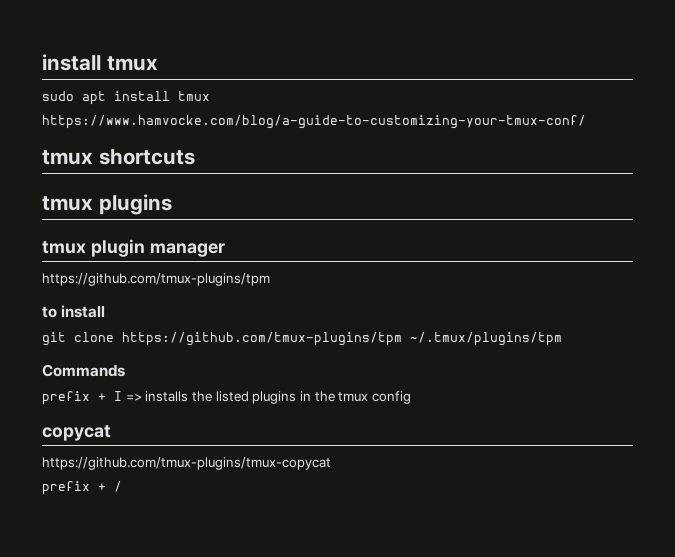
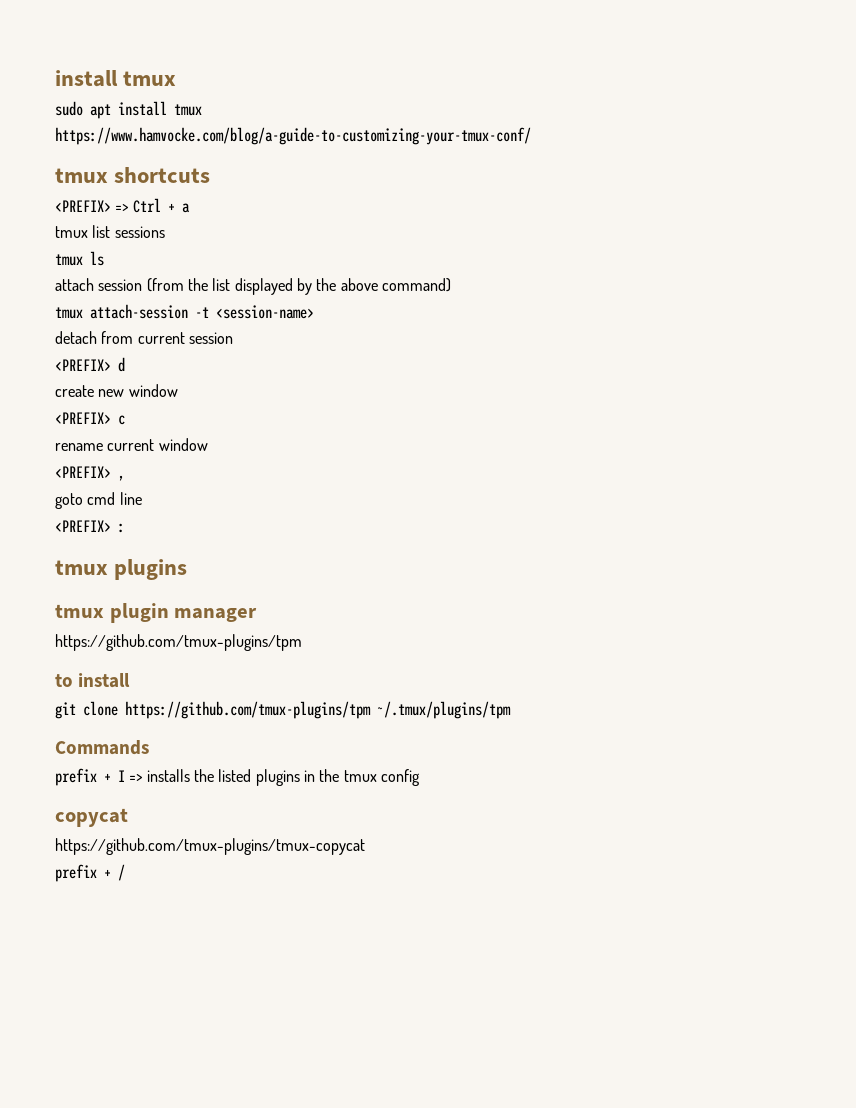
+ <PREFIX> => Ctrl + a
+ tmux list sessions
+ tmux ls
+ attach session (from the list displayed by the above command)
+ tmux attach-session -t <session-name>
+ detach from current session
+ <PREFIX> d
+ create new window
+ <PREFIX> c
+ rename current window
+ <PREFIX> ,
+ goto cmd line
+ <PREFIX> :

